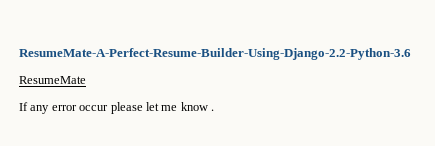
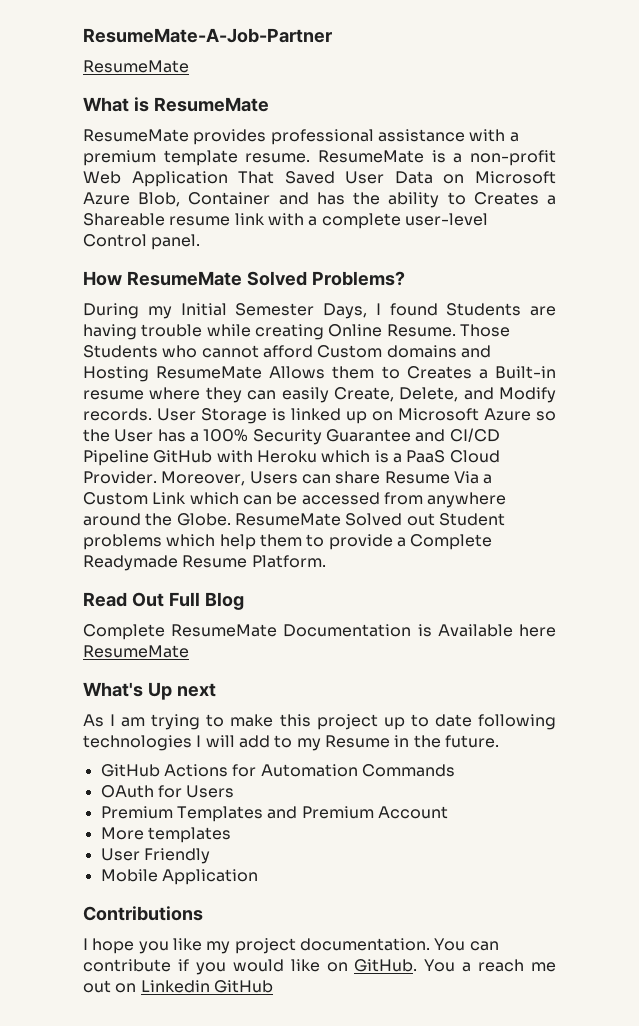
- ResumeMate-A-Perfect-Resume-Builder-Using-Django-2.2-Python-3.6
+ ResumeMate-A-Job-Partner
  ResumeMate
- If any error occur please let me know .
+ What is ResumeMate
+ ResumeMate provides professional assistance with a premium template resume. ResumeMate is a non-profit Web Application That Saved User Data on Microsoft Azure Blob, Container and has the ability to Creates a Shareable resume link with a complete user-level Control panel.
+ How ResumeMate Solved Problems?
+ During my Initial Semester Days, I found Students are having trouble while creating Online Resume. Those Students who cannot afford Custom domains and Hosting ResumeMate Allows them to Creates a Built-in resume where they can easily Create, Delete, and Modify records. User Storage is linked up on Microsoft Azure so the User has a 100% Security Guarantee and CI/CD Pipeline GitHub with Heroku which is a PaaS Cloud Provider. Moreover, Users can share Resume Via a Custom Link which can be accessed from anywhere around the Globe. ResumeMate Solved out Student problems which help them to provide a Complete Readymade Resume Platform.
+ Read Out Full Blog
+ Complete ResumeMate Documentation is Available here ResumeMate
+ What's Up next
+ As I am trying to make this project up to date following technologies I will add to my Resume in the future.
+ GitHub Actions for Automation Commands
+ OAuth for Users
+ Premium Templates and Premium Account
+ More templates
+ User Friendly
+ Mobile Application
+ Contributions
+ I hope you like my project documentation. You can contribute if you would like on GitHub. You a reach me out on Linkedin GitHub

